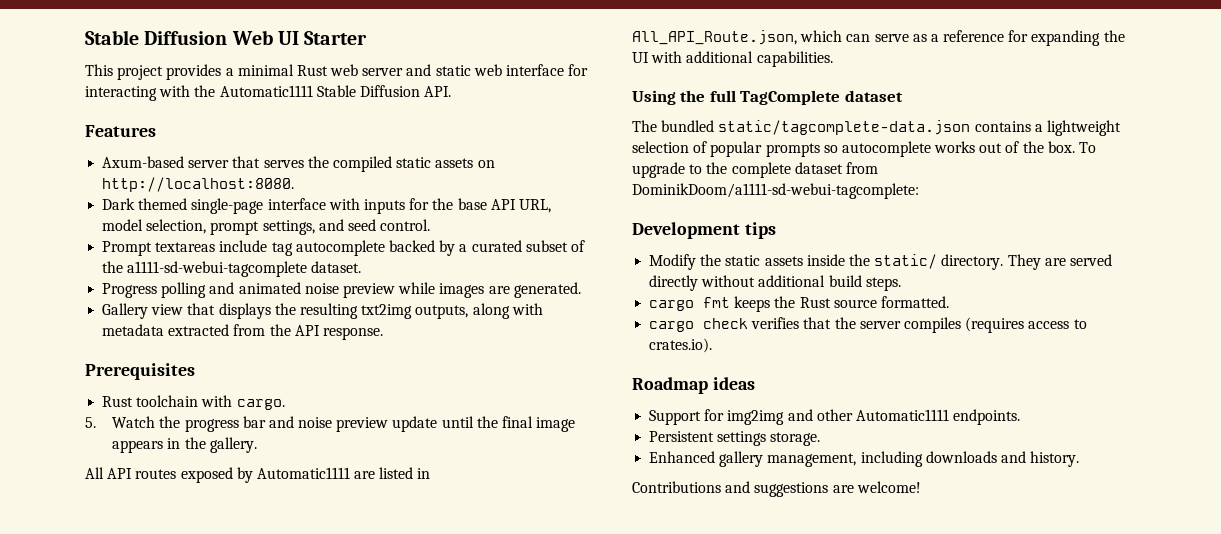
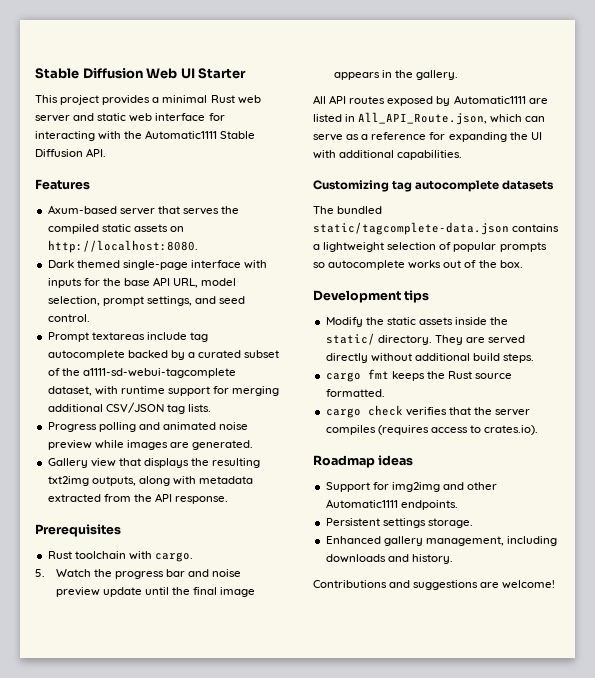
- Prompt textareas include tag autocomplete backed by a curated subset of the a1111-sd-webui-tagcomplete dataset.
+ Prompt textareas include tag autocomplete backed by a curated subset of the a1111-sd-webui-tagcomplete dataset, with runtime support for merging additional CSV/JSON tag lists.
- Using the full TagComplete dataset
+ Customizing tag autocomplete datasets
- To upgrade to the complete dataset from DominikDoom/a1111-sd-webui-tagcomplete:

